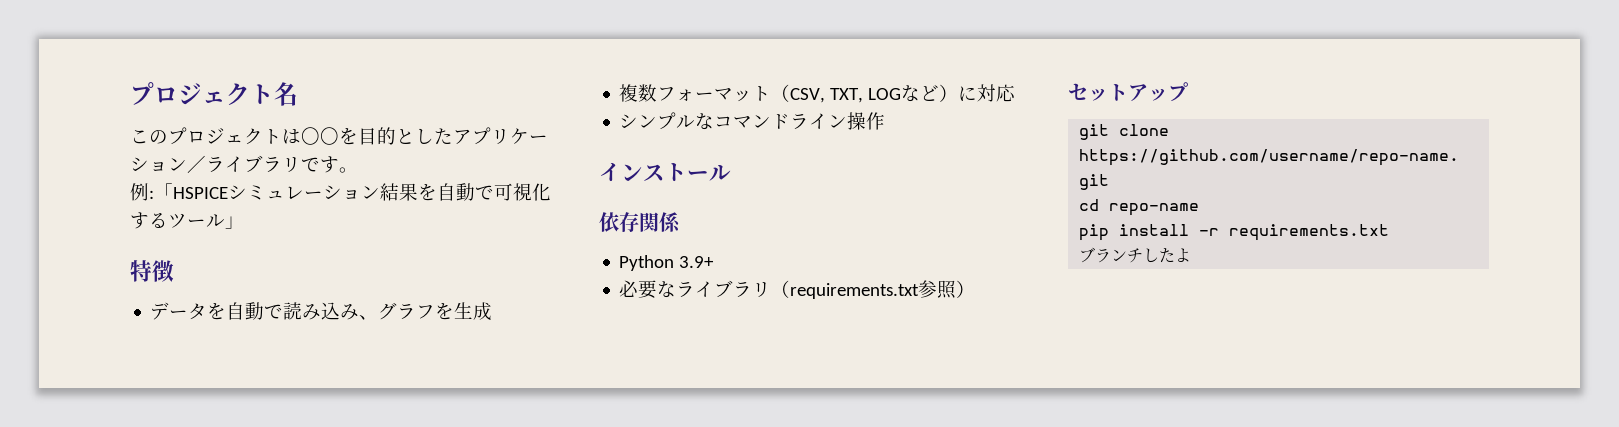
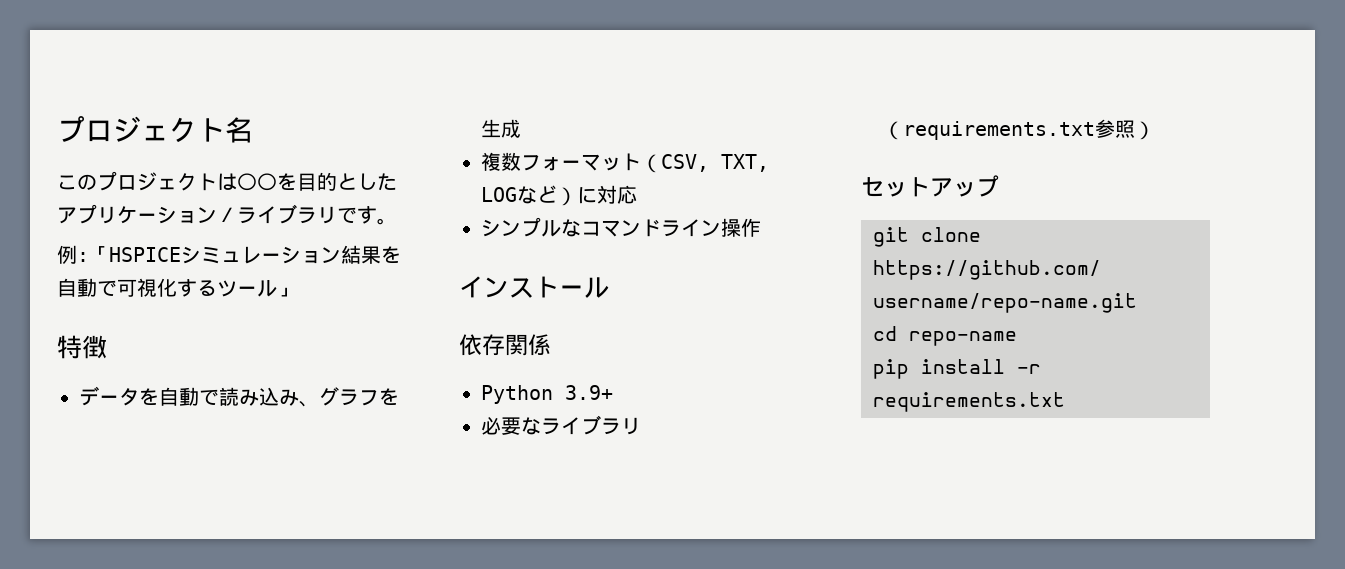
- ブランチしたよ

